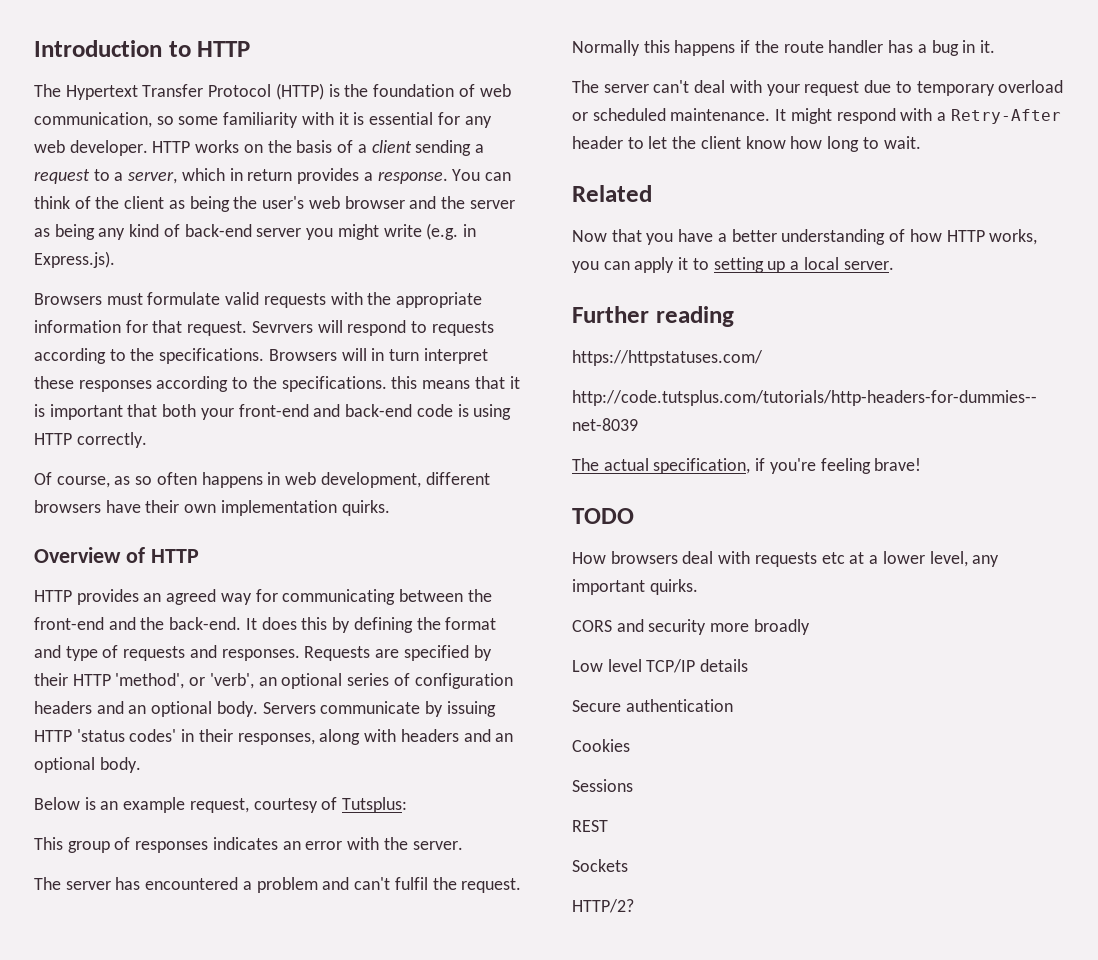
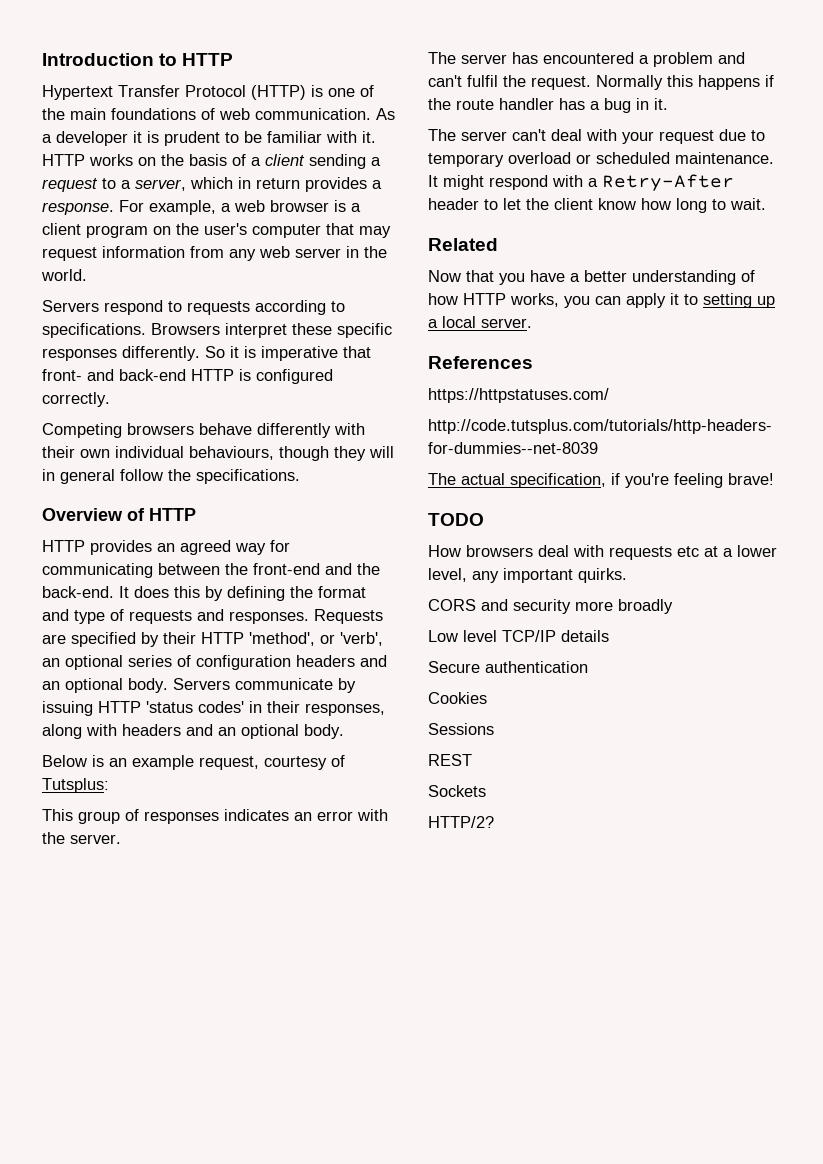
- The Hypertext Transfer Protocol (HTTP) is the foundation of web communication, so some familiarity with it is essential for any web developer.
+ Hypertext Transfer Protocol (HTTP) is one of the main foundations of web communication. As a developer it is prudent to be familiar with it.
- You can think of the client as being the user's web browser and the server as being any kind of back-end server you might write (e.g. in Express.js).
- Browsers must formulate valid requests with the appropriate information for that request. Sevrvers will respond to requests according to the specifications. Browsers will in turn interpret these responses according to the specifications. this means that it is important that both your front-end and back-end code is using HTTP correctly.
- Of course, as so often happens in web development, different browsers have their own implementation quirks.
+ For example, a web browser is a client program on the user's computer that may request information from any web server in the world.
+ Servers respond to requests according to specifications. Browsers interpret these specific responses differently. So it is imperative that front- and back-end HTTP is configured correctly.
+ Competing browsers behave differently with their own individual behaviours, though they will in general follow the specifications.
- Further reading
+ References

